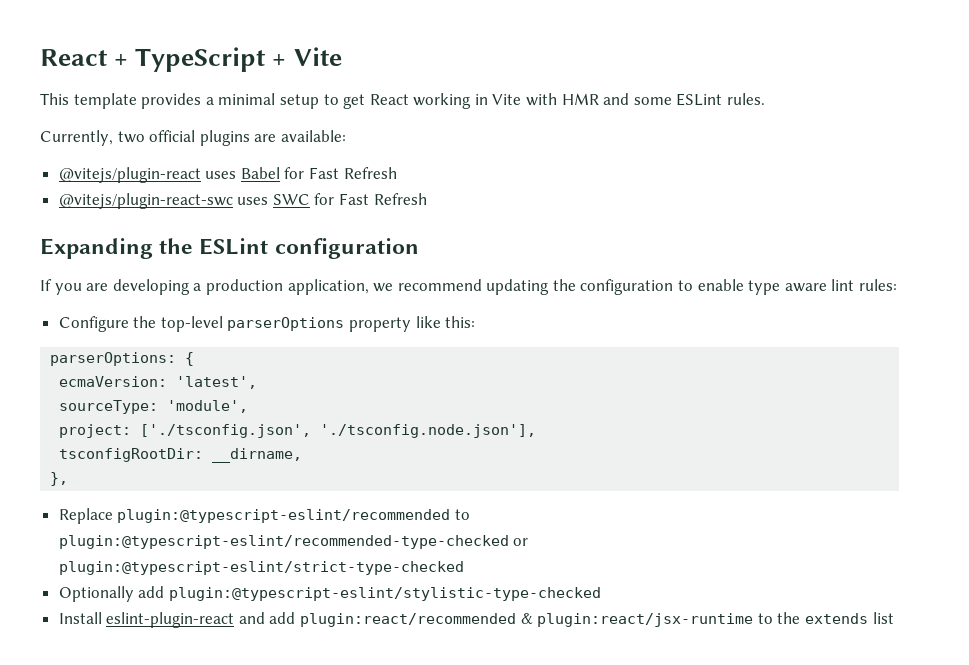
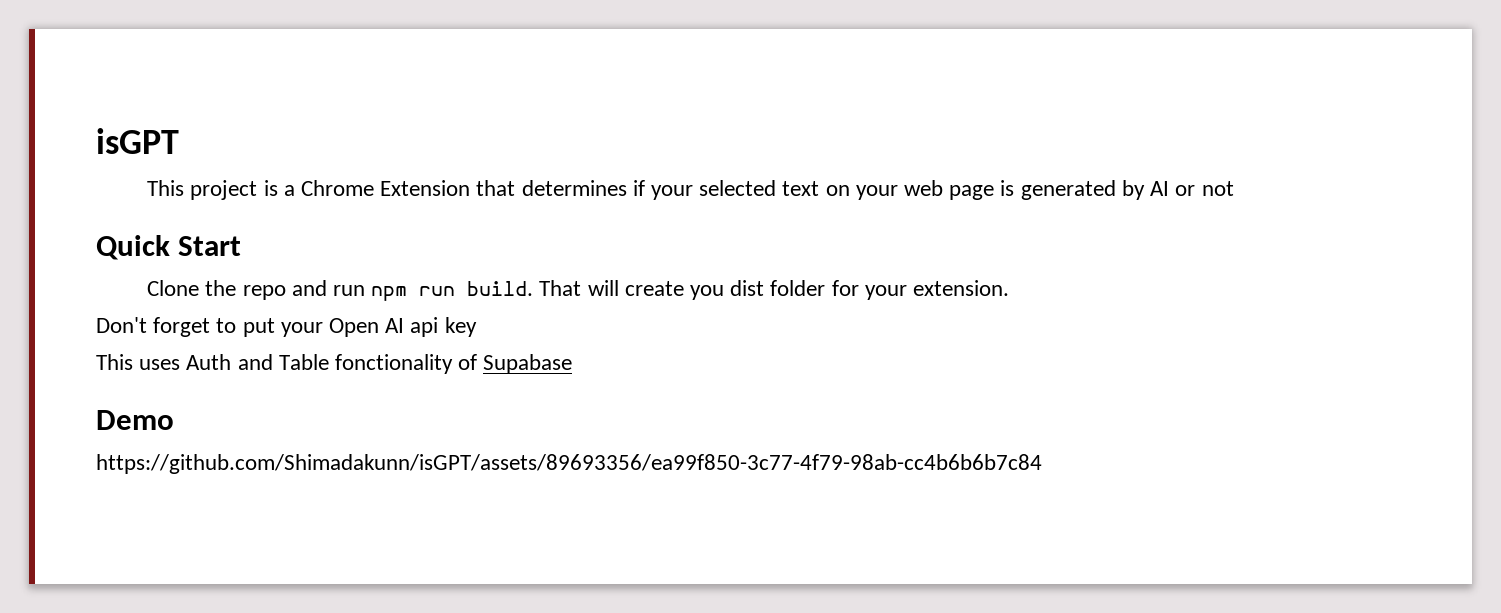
- React + TypeScript + Vite
- This template provides a minimal setup to get React working in Vite with HMR and some ESLint rules.
- Currently, two official plugins are available:
- @vitejs/plugin-react uses Babel for Fast Refresh
- @vitejs/plugin-react-swc uses SWC for Fast Refresh
- Expanding the ESLint configuration
- If you are developing a production application, we recommend updating the configuration to enable type aware lint rules:
- Configure the top-level parserOptions property like this:
- parserOptions: {
- ecmaVersion: 'latest',
- sourceType: 'module',
- project: ['./tsconfig.json', './tsconfig.node.json'],
- tsconfigRootDir: __dirname,
- },
- Replace plugin:@typescript-eslint/recommended to plugin:@typescript-eslint/recommended-type-checked or plugin:@typescript-eslint/strict-type-checked
- Optionally add plugin:@typescript-eslint/stylistic-type-checked
- Install eslint-plugin-react and add plugin:react/recommended & plugin:react/jsx-runtime to the extends list
+ isGPT
+ This project is a Chrome Extension that determines if your selected text on your web page is generated by AI or not
+ Quick Start
+ Clone the repo and run npm run build. That will create you dist folder for your extension.
+ Don't forget to put your Open AI api key
+ This uses Auth and Table fonctionality of Supabase
+ Demo
+ https://github.com/Shimadakunn/isGPT/assets/89693356/ea99f850-3c77-4f79-98ab-cc4b6b6b7c84

